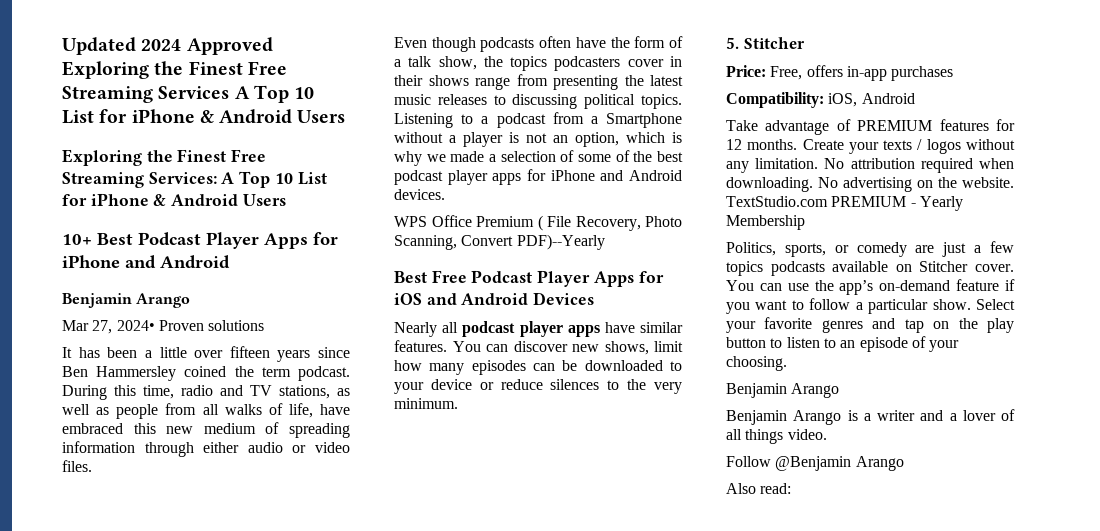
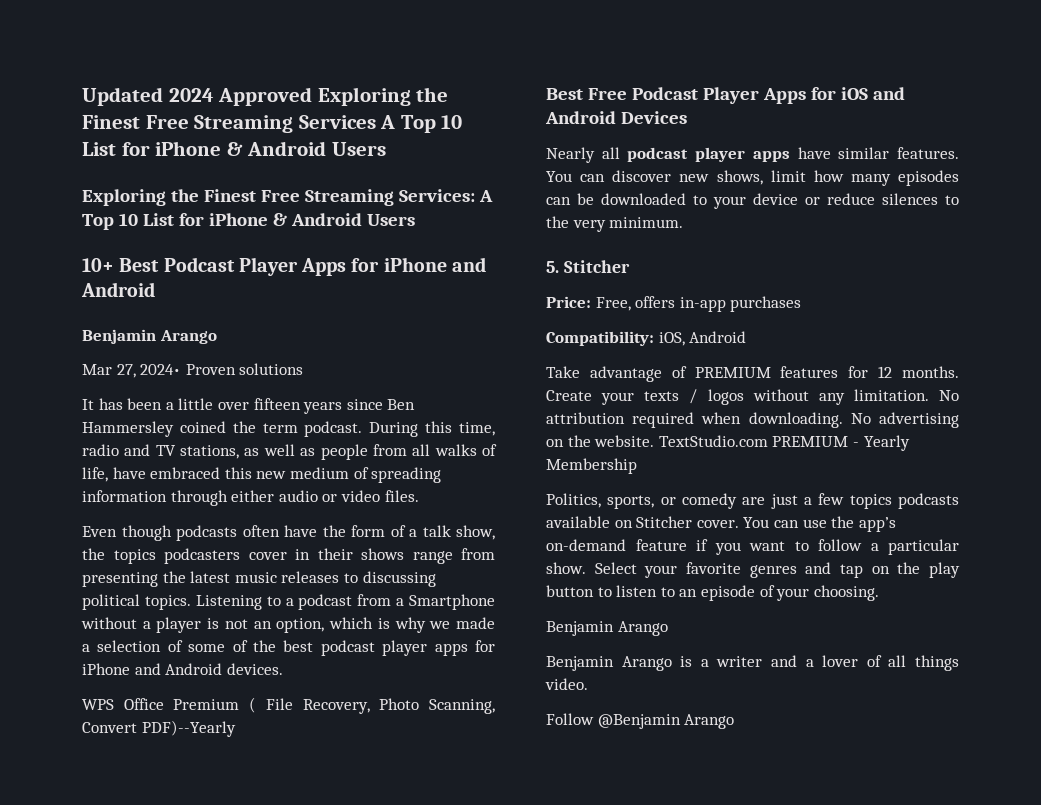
- Also read:

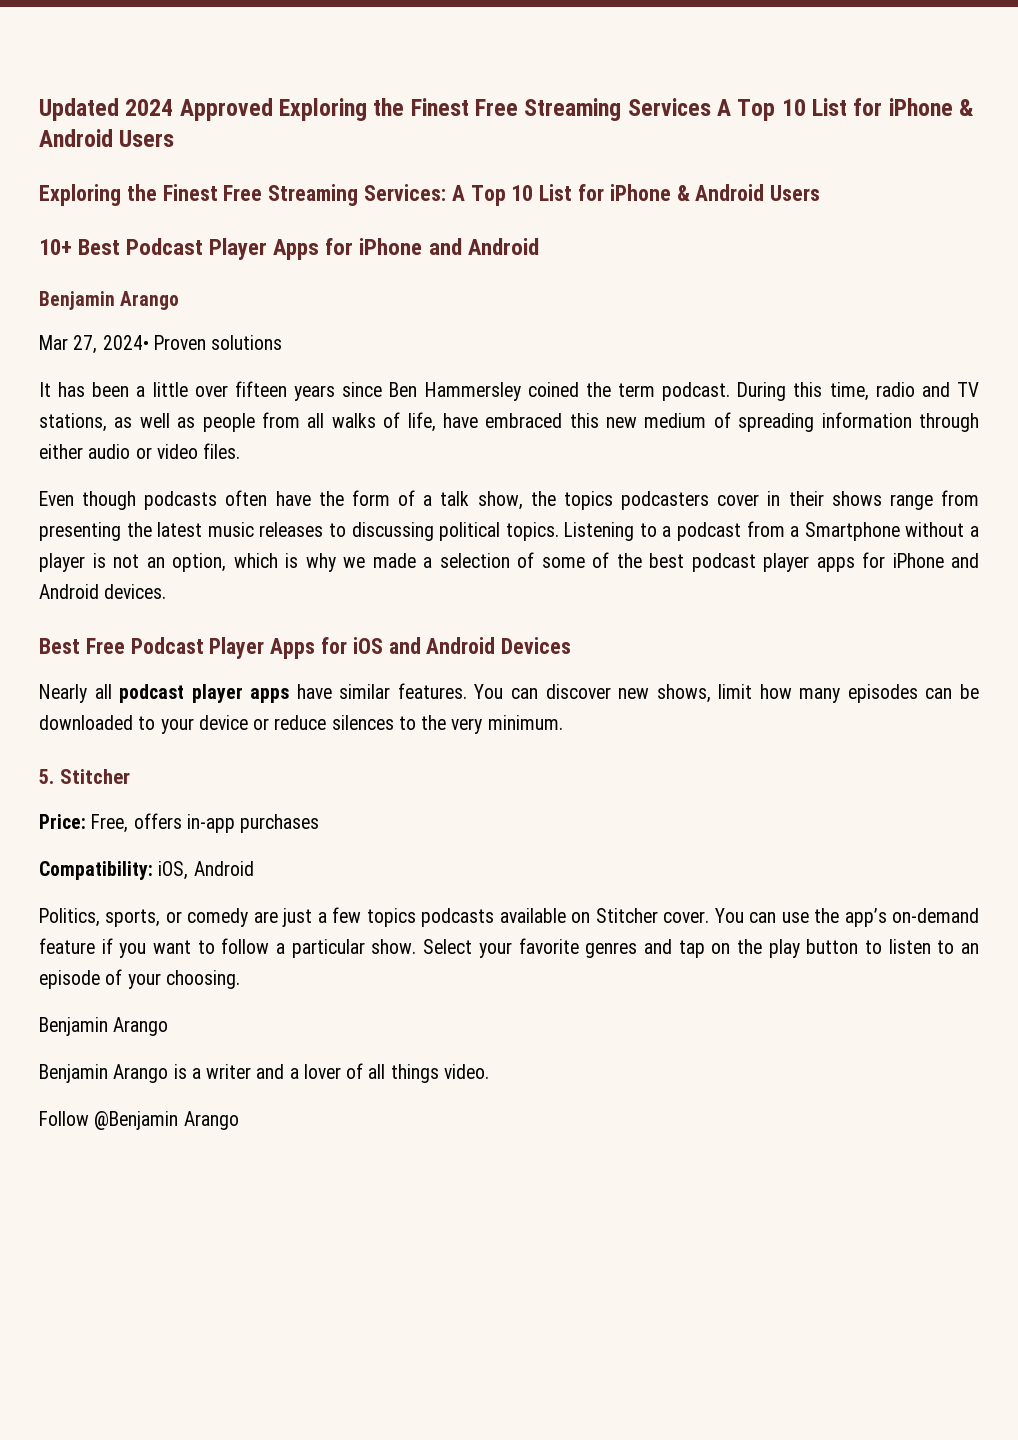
- WPS Office Premium ( File Recovery, Photo Scanning, Convert PDF)--Yearly
- Take advantage of PREMIUM features for 12 months. Create your texts / logos without any limitation. No attribution required when downloading. No advertising on the website. TextStudio.com PREMIUM - Yearly Membership

